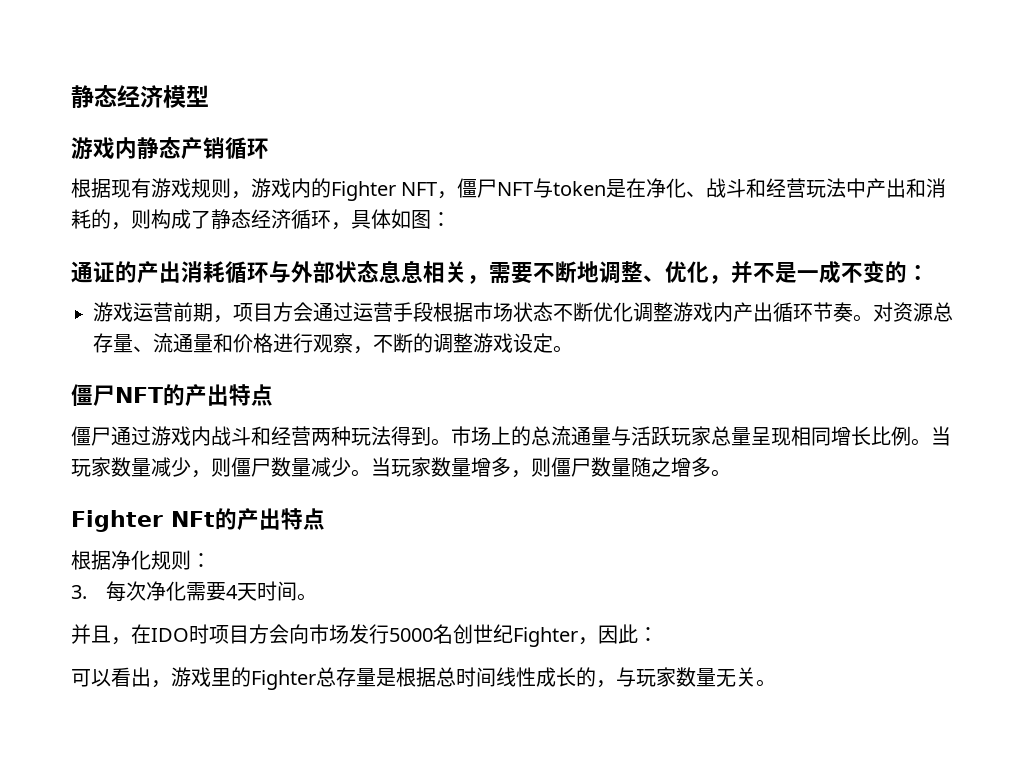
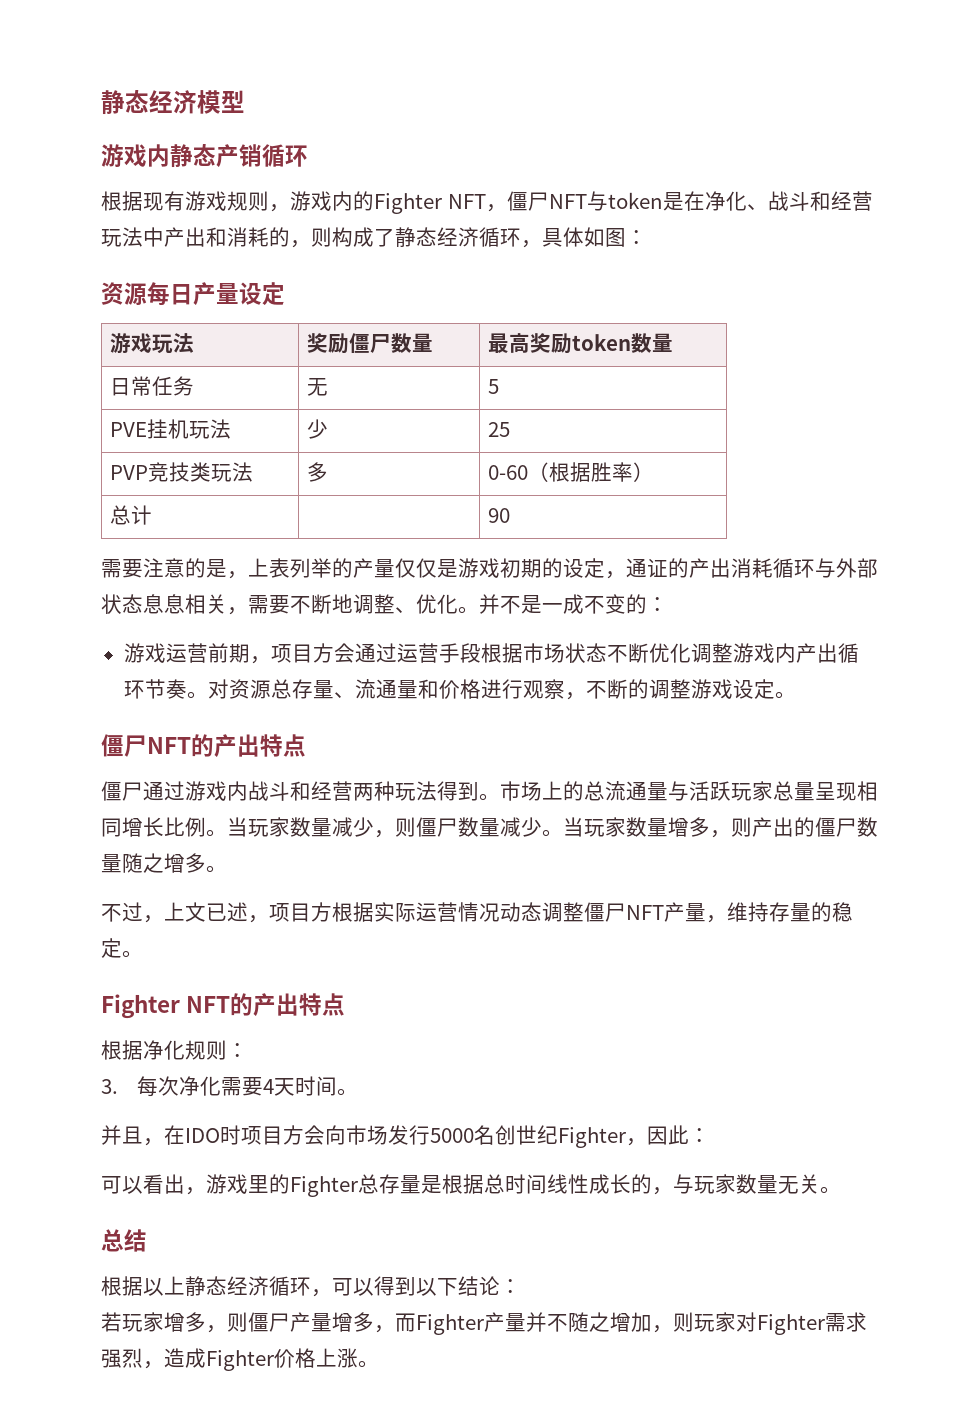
- 通证的产出消耗循环与外部状态息息相关，需要不断地调整、优化，并不是一成不变的：
+ 资源每日产量设定
+ 游戏玩法 | 奖励僵尸数量 | 最高奖励token数量
+ 日常任务 | 无 | 5
+ PVE挂机玩法 | 少 | 25
+ PVP竞技类玩法 | 多 | 0-60（根据胜率）
+ 总计 | | 90
+ 需要注意的是，上表列举的产量仅仅是游戏初期的设定，通证的产出消耗循环与外部状态息息相关，需要不断地调整、优化。并不是一成不变的：
- 当玩家数量增多，则僵尸数量随之增多。
+ 当玩家数量增多，则产出的僵尸数量随之增多。
- Fighter NFt的产出特点
+ 不过，上文已述，项目方根据实际运营情况动态调整僵尸NFT产量，维持存量的稳定。
+ Fighter NFT的产出特点
+ 总结
+ 根据以上静态经济循环，可以得到以下结论：
+ 若玩家增多，则僵尸产量增多，而Fighter产量并不随之增加，则玩家对Fighter需求强烈，造成Fighter价格上涨。

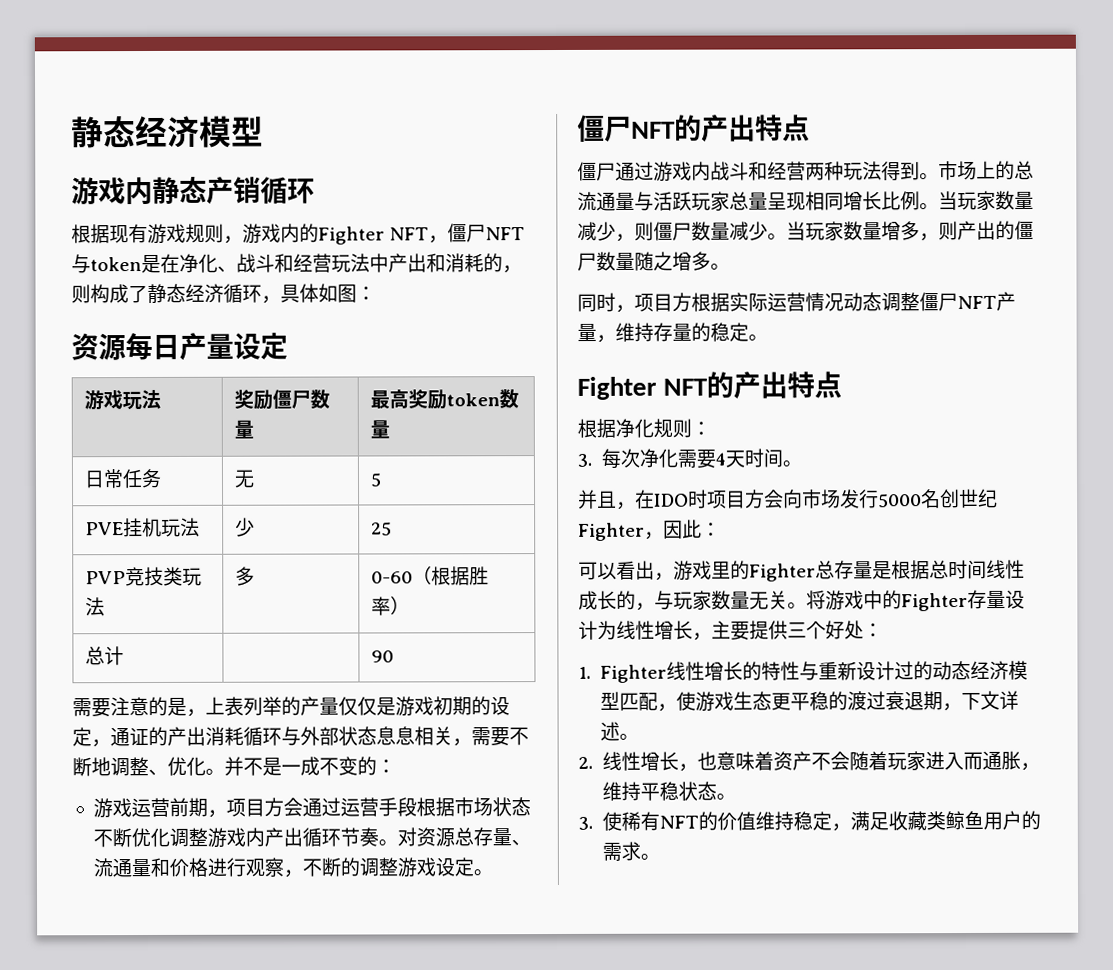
- 不过，上文已述，项目方根据实际运营情况动态调整僵尸NFT产量，维持存量的稳定。
+ 同时，项目方根据实际运营情况动态调整僵尸NFT产量，维持存量的稳定。
- 可以看出，游戏里的Fighter总存量是根据总时间线性成长的，与玩家数量无关。
- 总结
- 根据以上静态经济循环，可以得到以下结论：
- 若玩家增多，则僵尸产量增多，而Fighter产量并不随之增加，则玩家对Fighter需求强烈，造成Fighter价格上涨。
+ 可以看出，游戏里的Fighter总存量是根据总时间线性成长的，与玩家数量无关。将游戏中的Fighter存量设计为线性增长，主要提供三个好处：
+ 1. Fighter线性增长的特性与重新设计过的动态经济模型匹配，使游戏生态更平稳的渡过衰退期，下文详述。
+ 2.线性增长，也意味着资产不会随着玩家进入而通胀，维持平稳状态。
+ 3.使稀有NFT的价值维持稳定，满足收藏类鲸鱼用户的需求。

